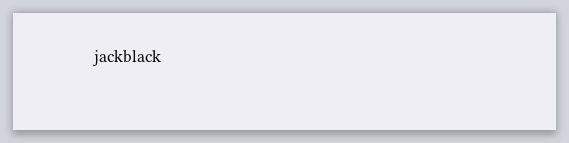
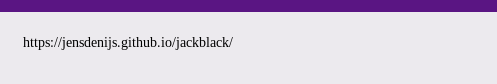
- jackblack
+ https://jensdenijs.github.io/jackblack/

